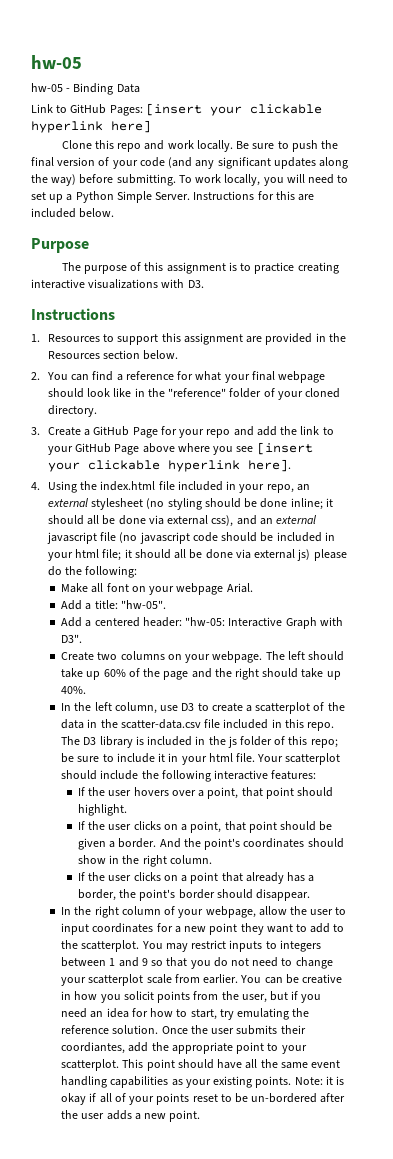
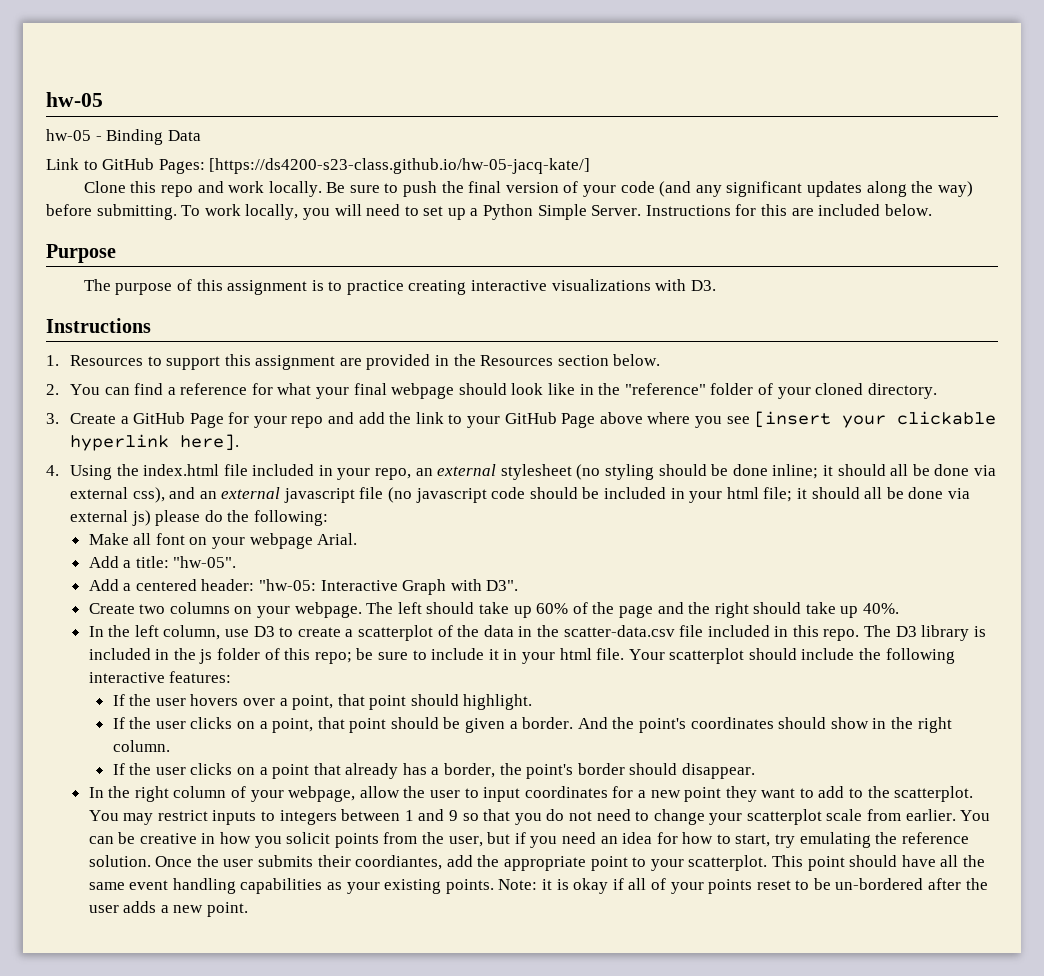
- Link to GitHub Pages: [insert your clickable hyperlink here]
+ Link to GitHub Pages: [https://ds4200-s23-class.github.io/hw-05-jacq-kate/]

